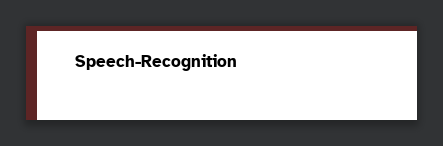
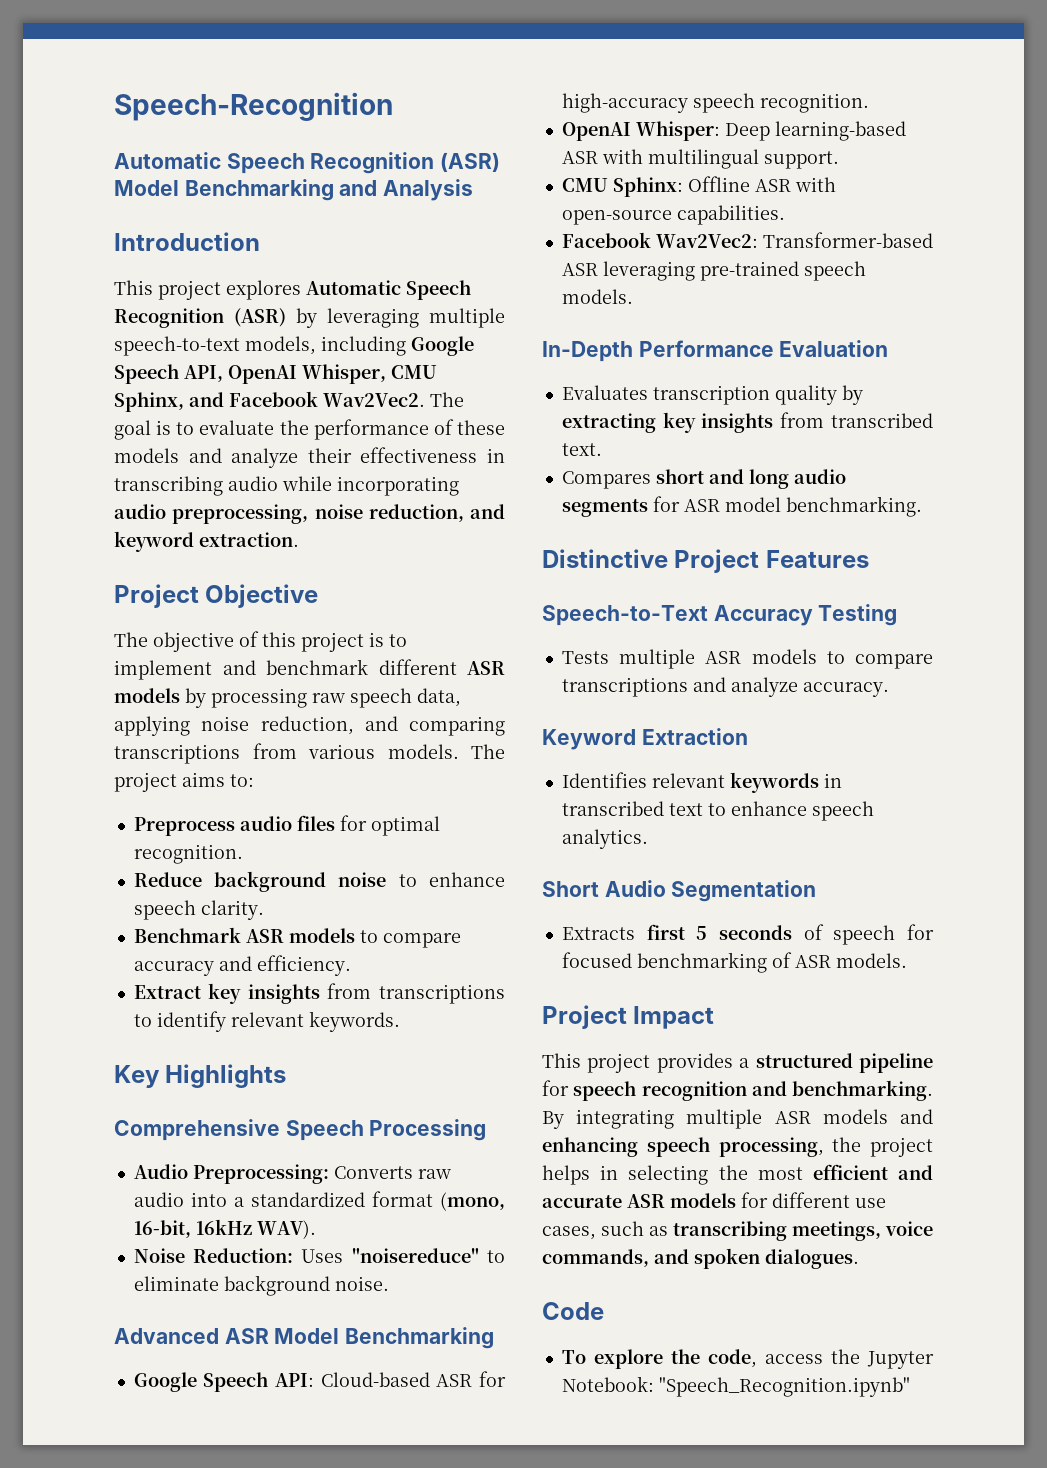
+ Automatic Speech Recognition (ASR) Model Benchmarking and Analysis
+ Introduction
+ This project explores Automatic Speech Recognition (ASR) by leveraging multiple speech-to-text models, including Google Speech API, OpenAI Whisper, CMU Sphinx, and Facebook Wav2Vec2. The goal is to evaluate the performance of these models and analyze their effectiveness in transcribing audio while incorporating audio preprocessing, noise reduction, and keyword extraction.
+ Project Objective
+ The objective of this project is to implement and benchmark different ASR models by processing raw speech data, applying noise reduction, and comparing transcriptions from various models. The project aims to:
+ Preprocess audio files for optimal recognition.
+ Reduce background noise to enhance speech clarity.
+ Benchmark ASR models to compare accuracy and efficiency.
+ Extract key insights from transcriptions to identify relevant keywords.
+ Key Highlights
+ Comprehensive Speech Processing
+ Audio Preprocessing: Converts raw audio into a standardized format (mono, 16-bit, 16kHz WAV).
+ Noise Reduction: Uses "noisereduce" to eliminate background noise.
+ Advanced ASR Model Benchmarking
+ Google Speech API: Cloud-based ASR for high-accuracy speech recognition.
+ OpenAI Whisper: Deep learning-based ASR with multilingual support.
+ CMU Sphinx: Offline ASR with open-source capabilities.
+ Facebook Wav2Vec2: Transformer-based ASR leveraging pre-trained speech models.
+ In-Depth Performance Evaluation
+ Evaluates transcription quality by extracting key insights from transcribed text.
+ Compares short and long audio segments for ASR model benchmarking.
+ Distinctive Project Features
+ Speech-to-Text Accuracy Testing
+ Tests multiple ASR models to compare transcriptions and analyze accuracy.
+ Keyword Extraction
+ Identifies relevant keywords in transcribed text to enhance speech analytics.
+ Short Audio Segmentation
+ Extracts first 5 seconds of speech for focused benchmarking of ASR models.
+ Project Impact
+ This project provides a structured pipeline for speech recognition and benchmarking. By integrating multiple ASR models and enhancing speech processing, the project helps in selecting the most efficient and accurate ASR models for different use cases, such as transcribing meetings, voice commands, and spoken dialogues.
+ Code
+ To explore the code, access the Jupyter Notebook: "Speech_Recognition.ipynb"

